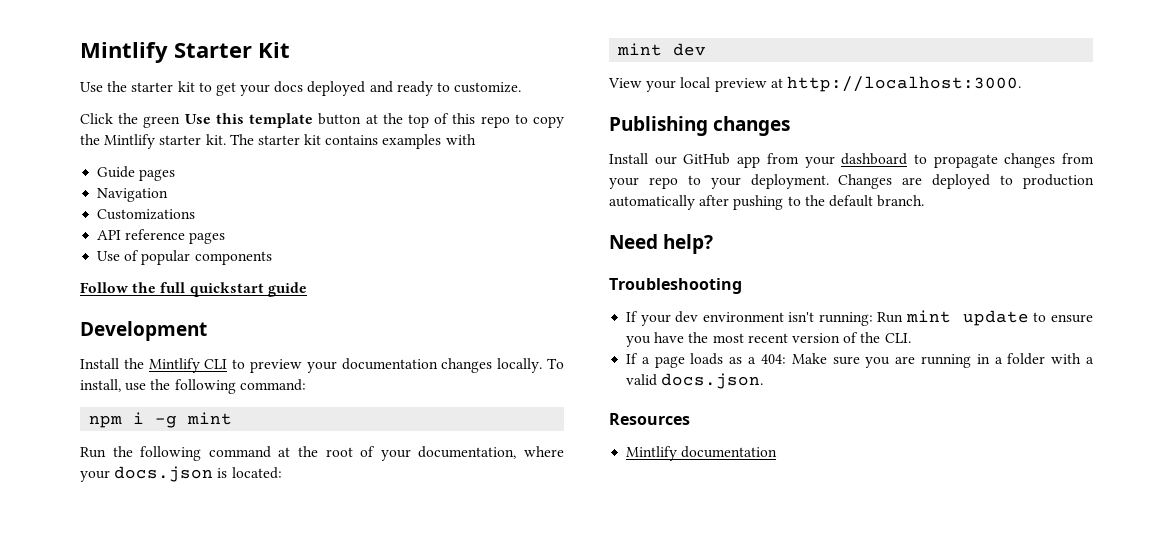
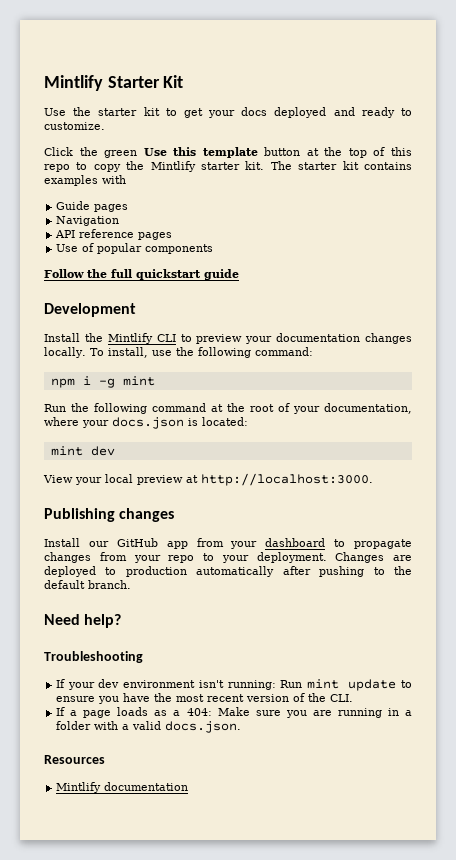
- Customizations

